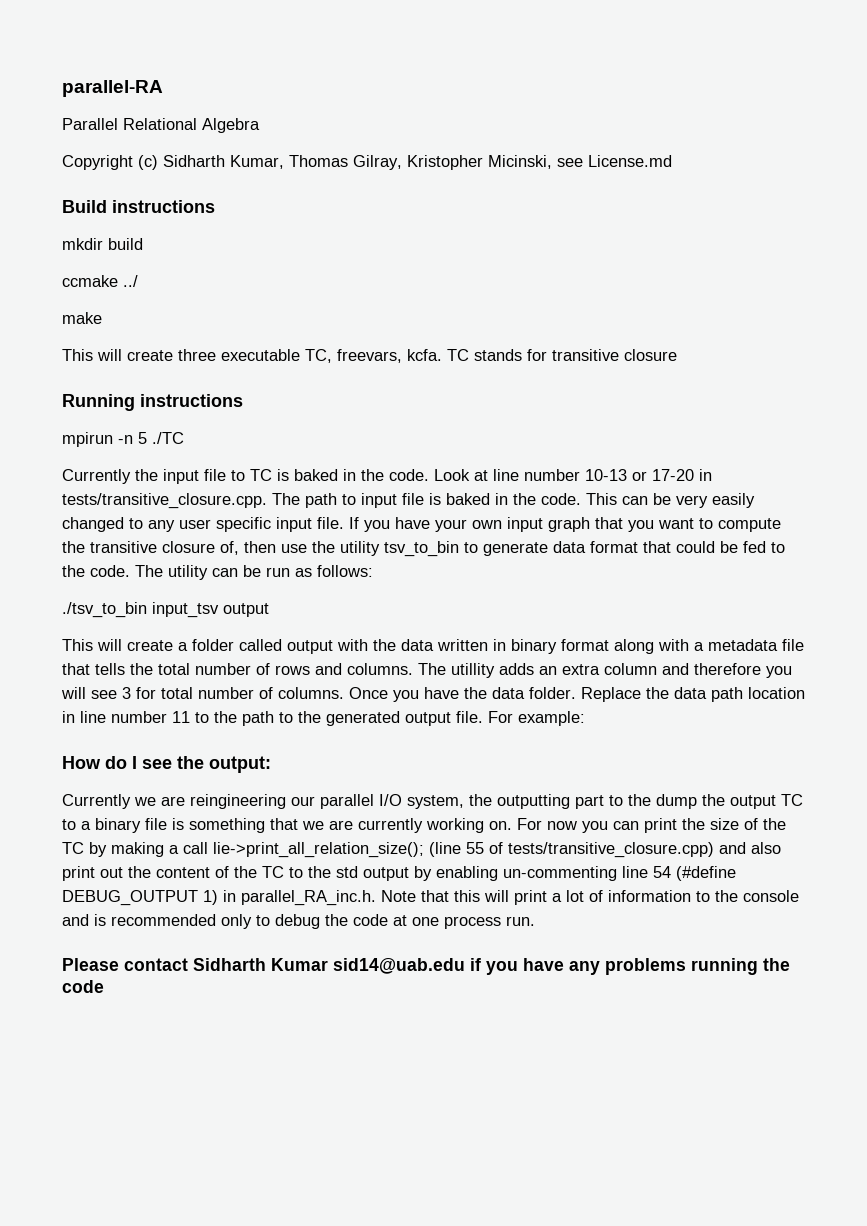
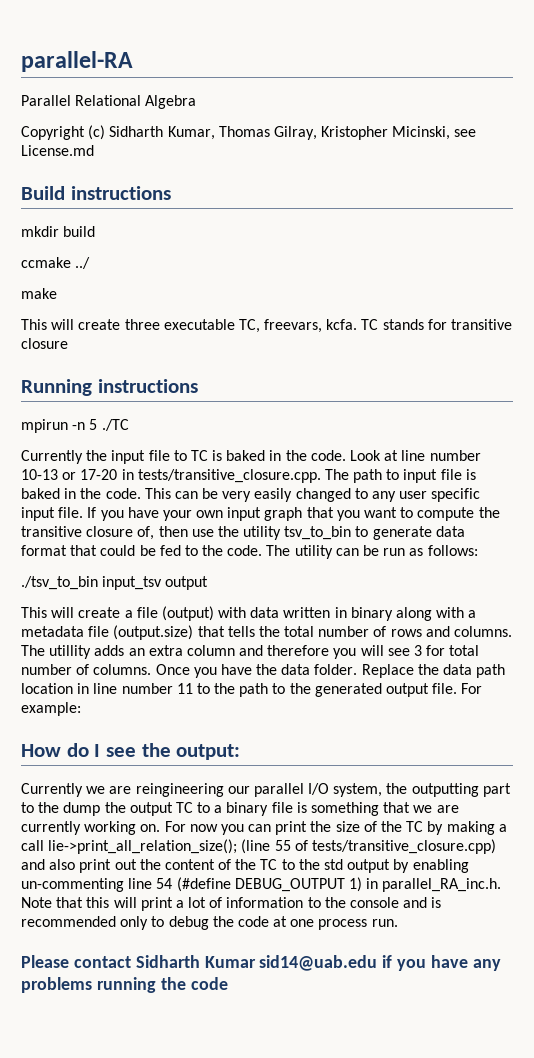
- This will create a folder called output with the data written in binary format along with a metadata file that tells the total number of rows and columns.
+ This will create a file (output) with data written in binary along with a metadata file (output.size) that tells the total number of rows and columns.

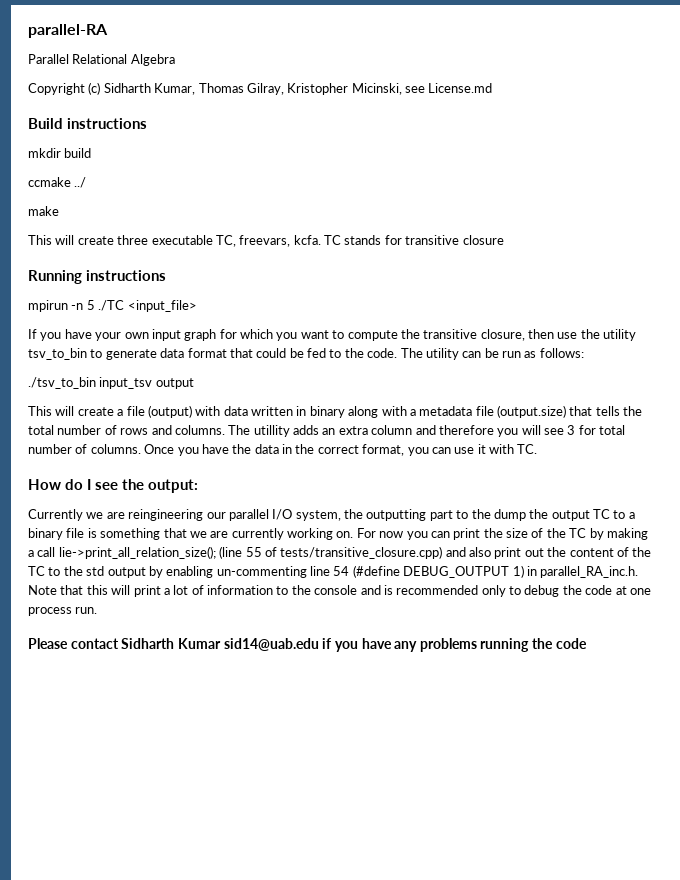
- mpirun -n 5 ./TC
- Currently the input file to TC is baked in the code. Look at line number 10-13 or 17-20 in tests/transitive_closure.cpp. The path to input file is baked in the code. This can be very easily changed to any user specific input file. If you have your own input graph that you want to compute the transitive closure of, then use the utility tsv_to_bin to generate data format that could be fed to the code.
+ mpirun -n 5 ./TC <input_file>
+ If you have your own input graph for which you want to compute the transitive closure, then use the utility tsv_to_bin to generate data format that could be fed to the code.
- Once you have the data folder. Replace the data path location in line number 11 to the path to the generated output file. For example:
+ Once you have the data in the correct format, you can use it with TC.

